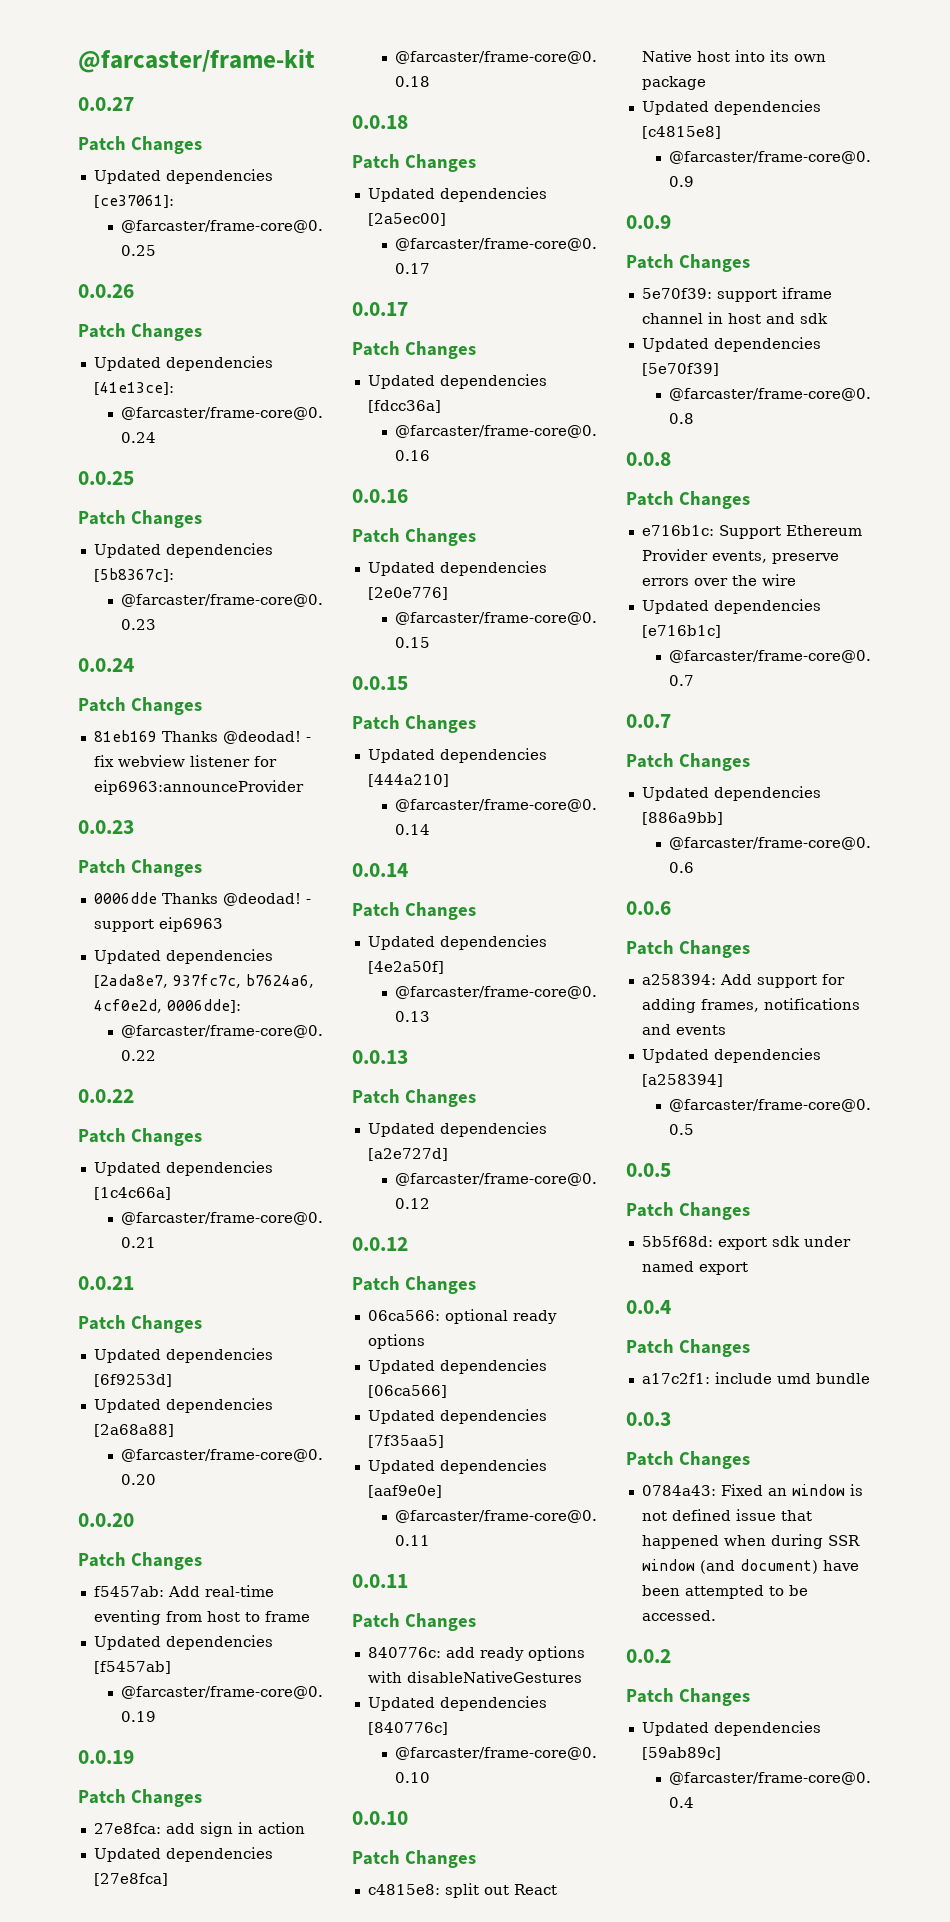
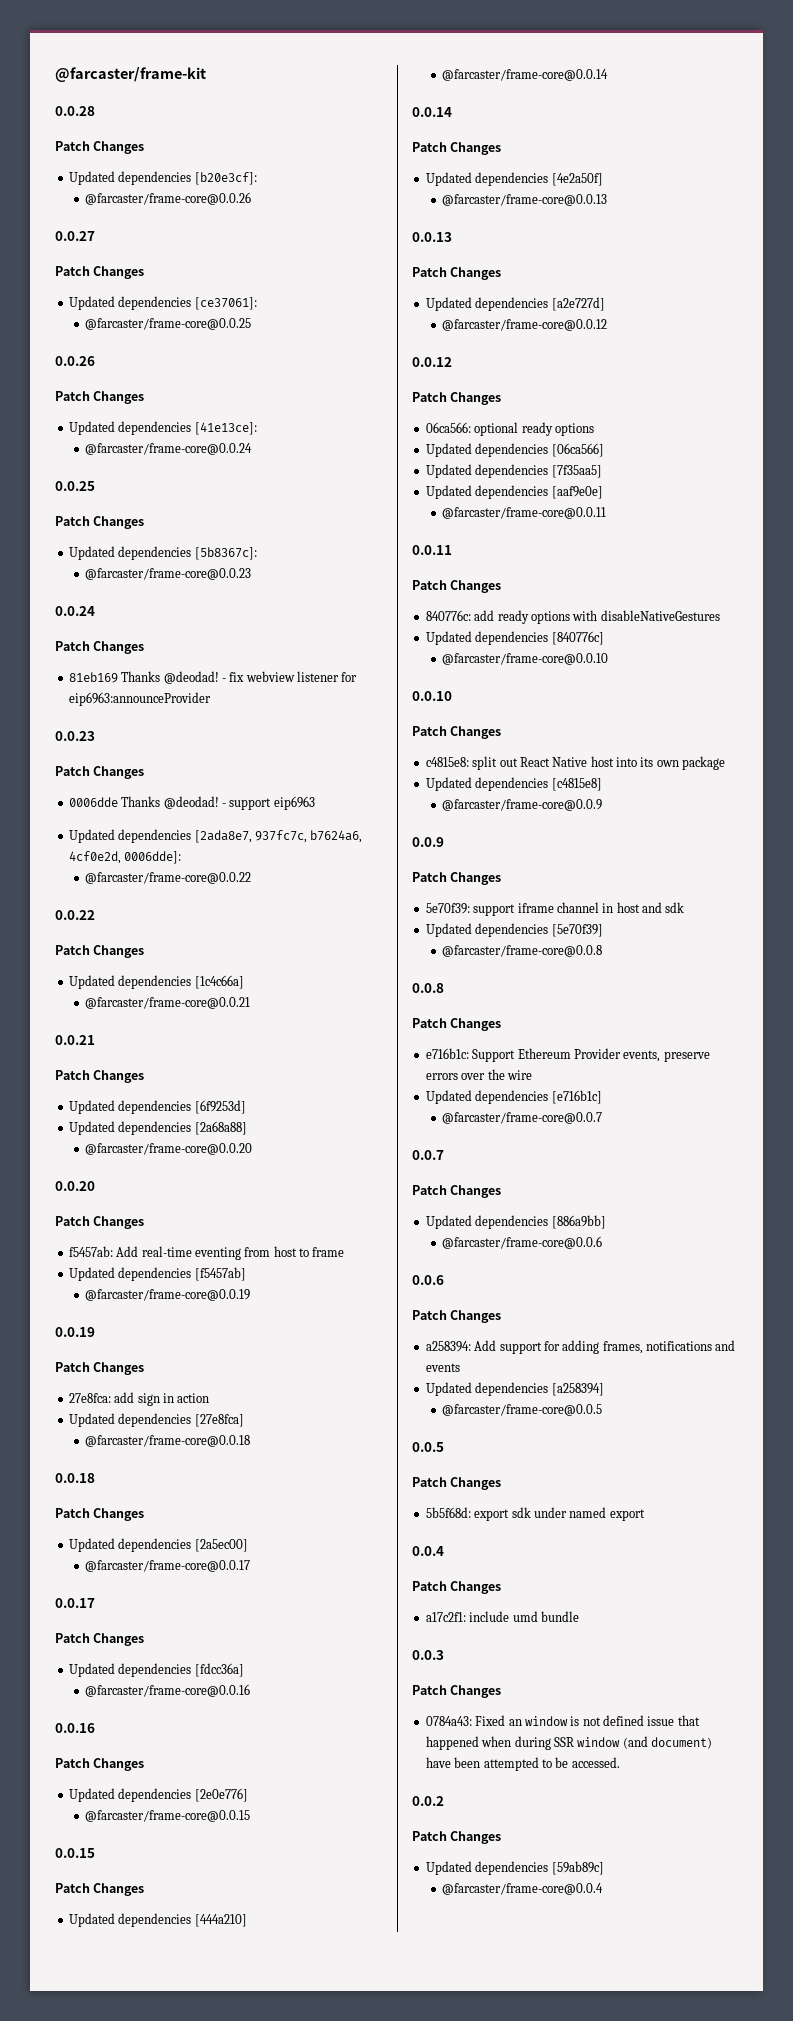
+ 0.0.28
+ Patch Changes
+ Updated dependencies [b20e3cf]:
+ @farcaster/frame-core@0.0.26

